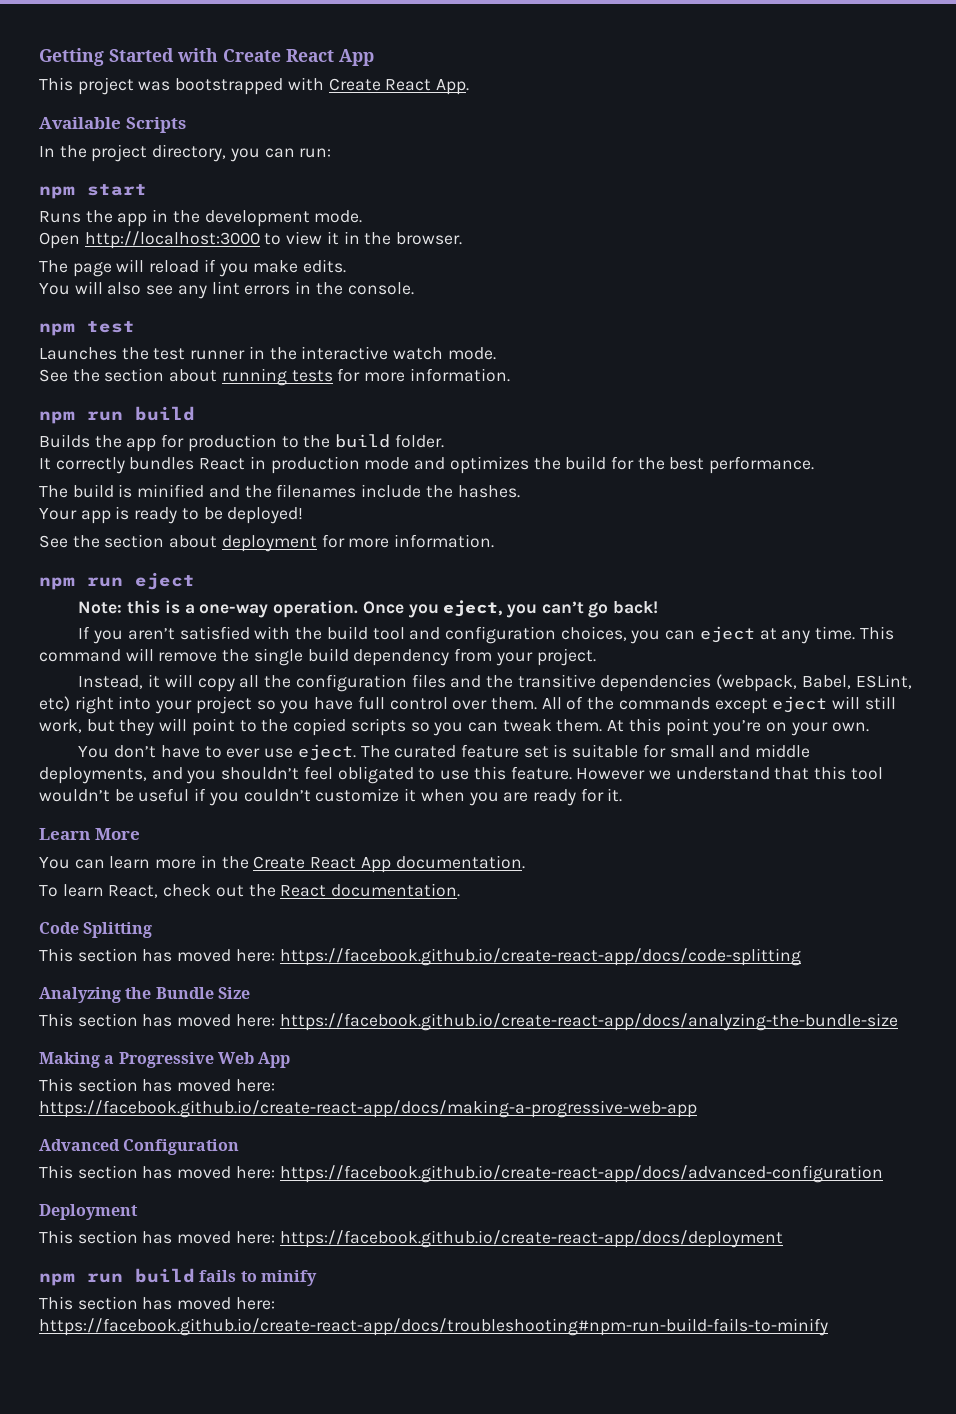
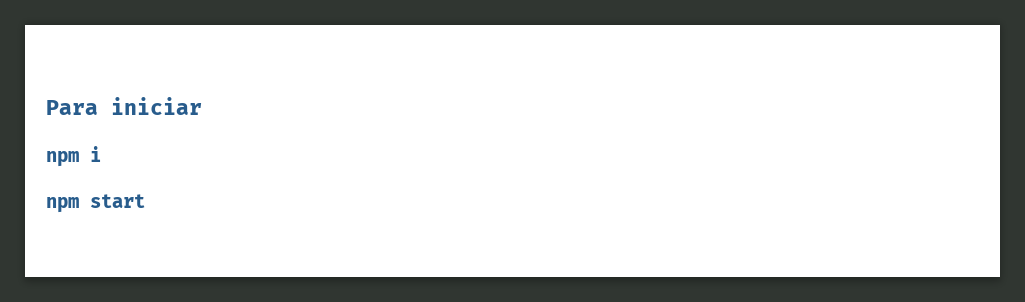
- Getting Started with Create React App
- This project was bootstrapped with Create React App.
- Available Scripts
- In the project directory, you can run:
+ Para iniciar
+ npm i
  npm start
- Runs the app in the development mode.
- Open http://localhost:3000 to view it in the browser.
- The page will reload if you make edits.
- You will also see any lint errors in the console.
- npm test
- Launches the test runner in the interactive watch mode.
- See the section about running tests for more information.
- npm run build
- Builds the app for production to the build folder.
- It correctly bundles React in production mode and optimizes the build for the best performance.
- The build is minified and the filenames include the hashes.
- Your app is ready to be deployed!
- See the section about deployment for more information.
- npm run eject
- Note: this is a one-way operation. Once you eject, you can’t go back!
- If you aren’t satisfied with the build tool and configuration choices, you can eject at any time. This command will remove the single build dependency from your project.
- Instead, it will copy all the configuration files and the transitive dependencies (webpack, Babel, ESLint, etc) right into your project so you have full control over them. All of the commands except eject will still work, but they will point to the copied scripts so you can tweak them. At this point you’re on your own.
- You don’t have to ever use eject. The curated feature set is suitable for small and middle deployments, and you shouldn’t feel obligated to use this feature. However we understand that this tool wouldn’t be useful if you couldn’t customize it when you are ready for it.
- Learn More
- You can learn more in the Create React App documentation.
- To learn React, check out the React documentation.
- Code Splitting
- This section has moved here: https://facebook.github.io/create-react-app/docs/code-splitting
- Analyzing the Bundle Size
- This section has moved here: https://facebook.github.io/create-react-app/docs/analyzing-the-bundle-size
- Making a Progressive Web App
- This section has moved here: https://facebook.github.io/create-react-app/docs/making-a-progressive-web-app
- Advanced Configuration
- This section has moved here: https://facebook.github.io/create-react-app/docs/advanced-configuration
- Deployment
- This section has moved here: https://facebook.github.io/create-react-app/docs/deployment
- npm run build fails to minify
- This section has moved here: https://facebook.github.io/create-react-app/docs/troubleshooting#npm-run-build-fails-to-minify

